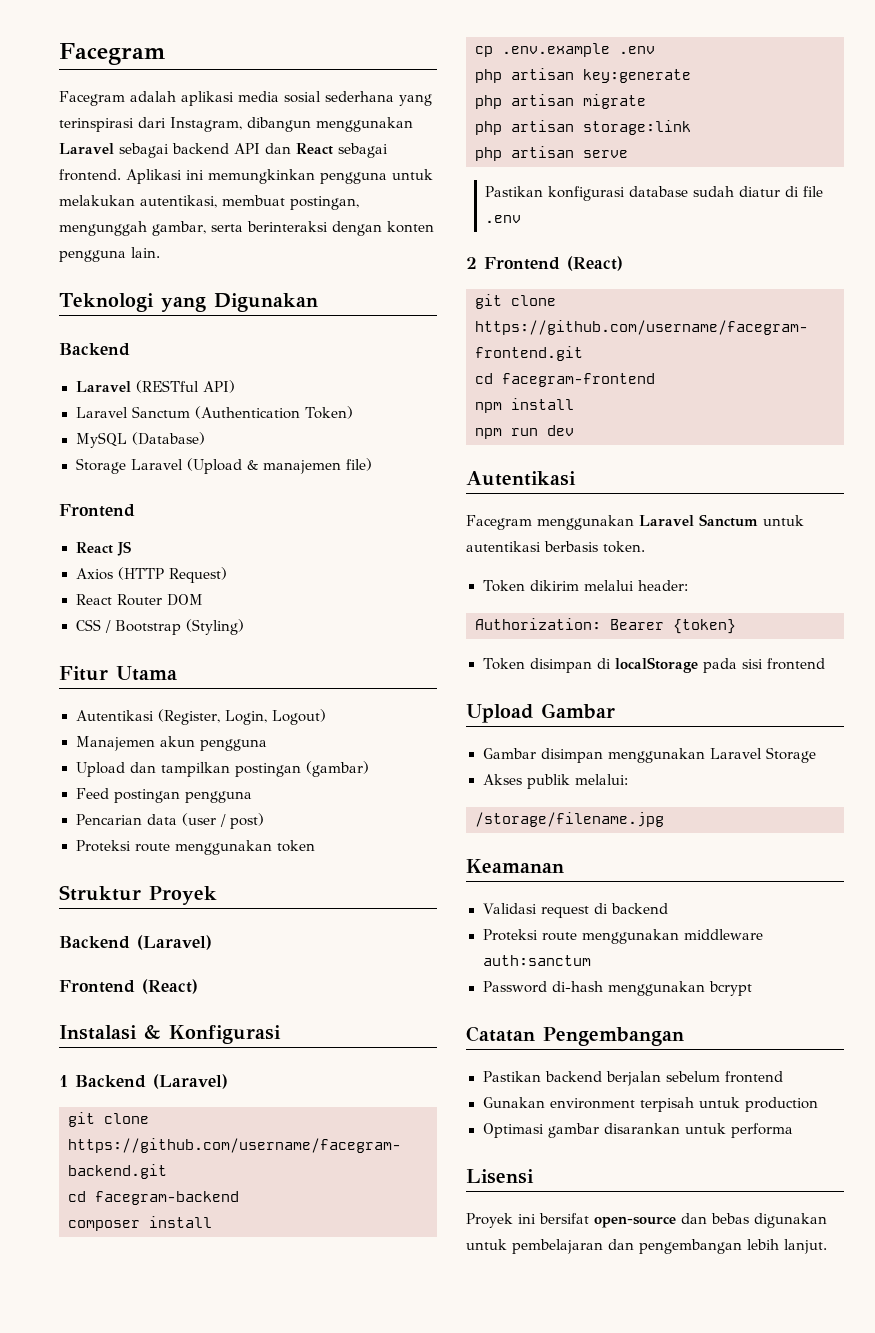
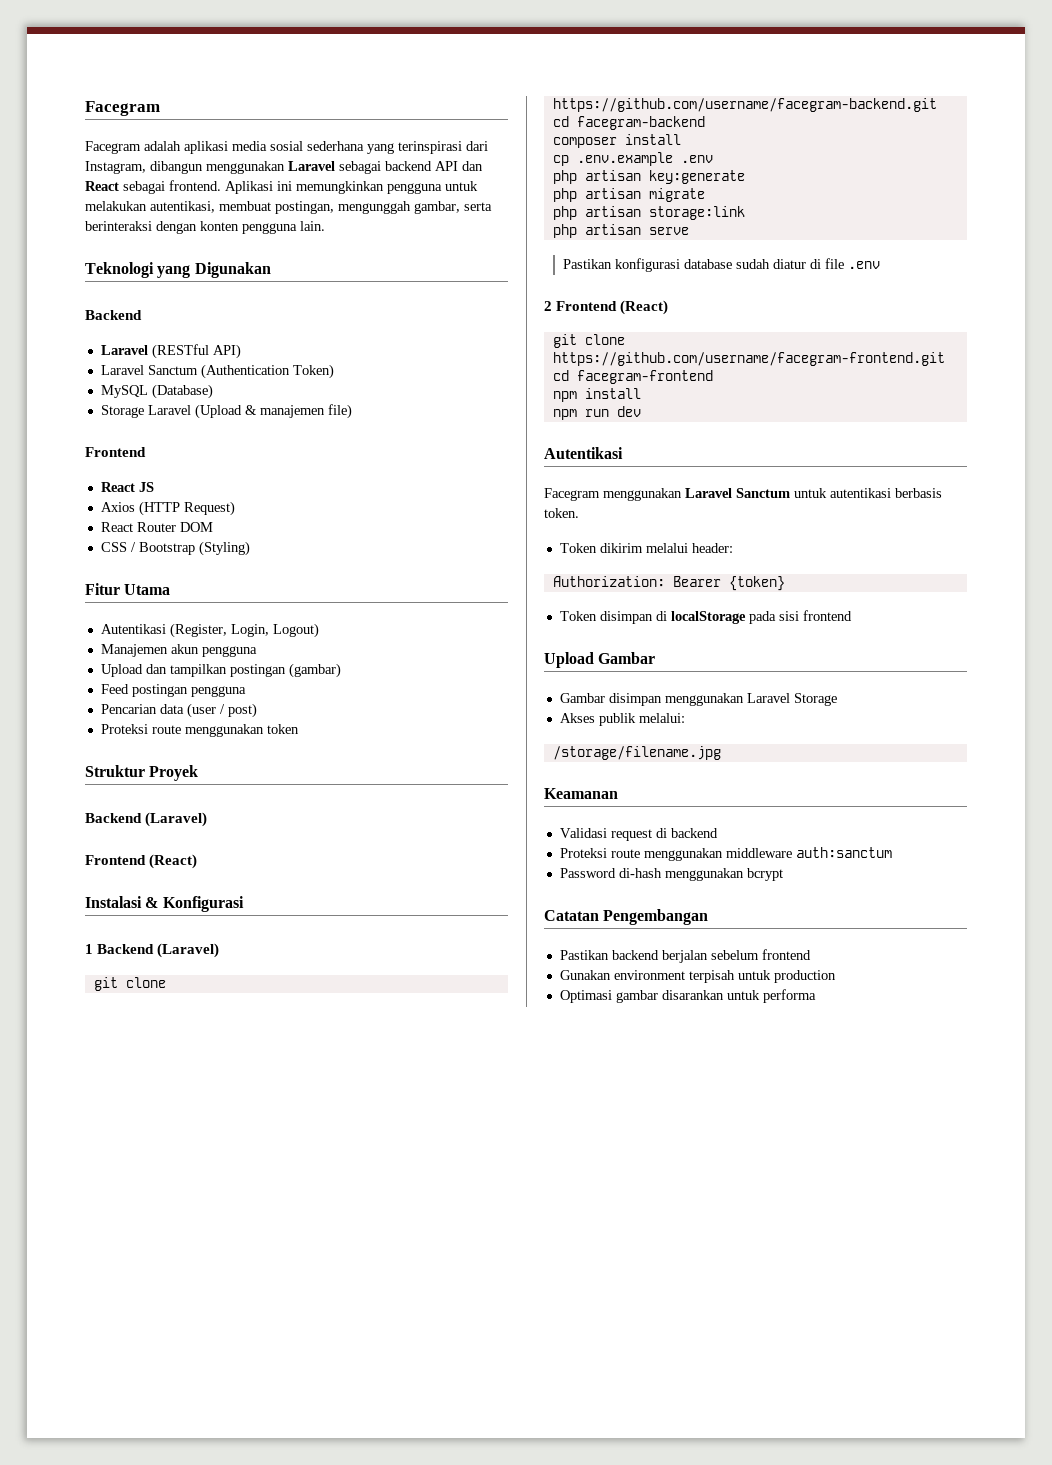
- Lisensi
- Proyek ini bersifat open-source dan bebas digunakan untuk pembelajaran dan pengembangan lebih lanjut.

